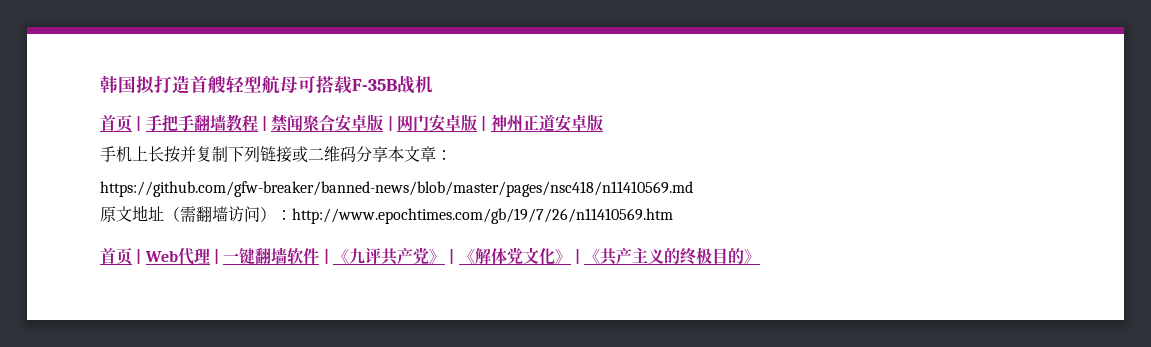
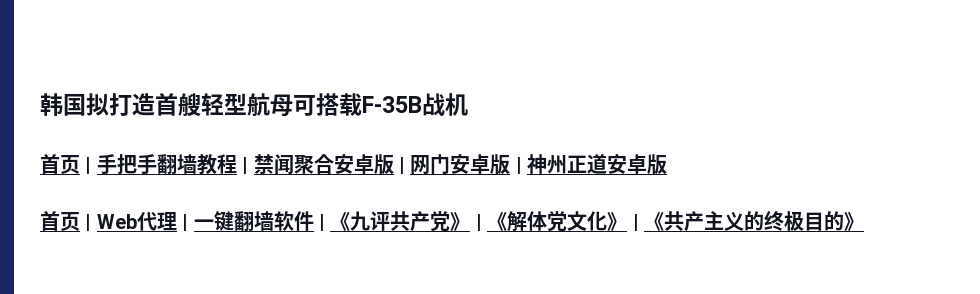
- 手机上长按并复制下列链接或二维码分享本文章：
- https://github.com/gfw-breaker/banned-news/blob/master/pages/nsc418/n11410569.md
- 原文地址（需翻墙访问）：http://www.epochtimes.com/gb/19/7/26/n11410569.htm

